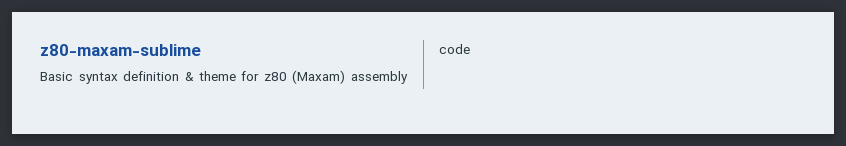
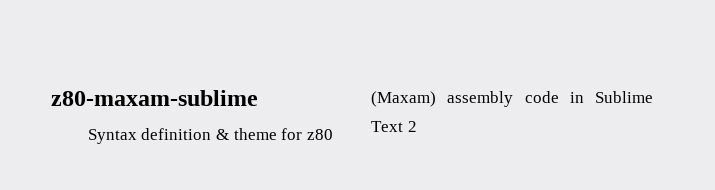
- Basic syntax definition & theme for z80 (Maxam) assembly code
+ Syntax definition & theme for z80 (Maxam) assembly code in Sublime Text 2

